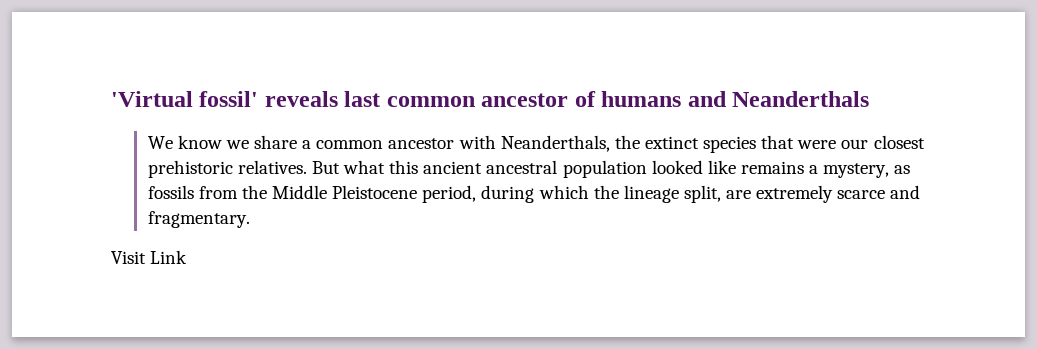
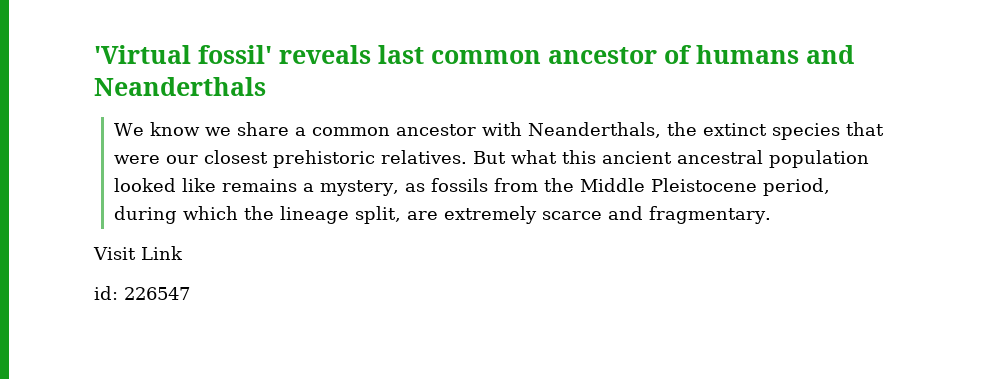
+ id: 226547

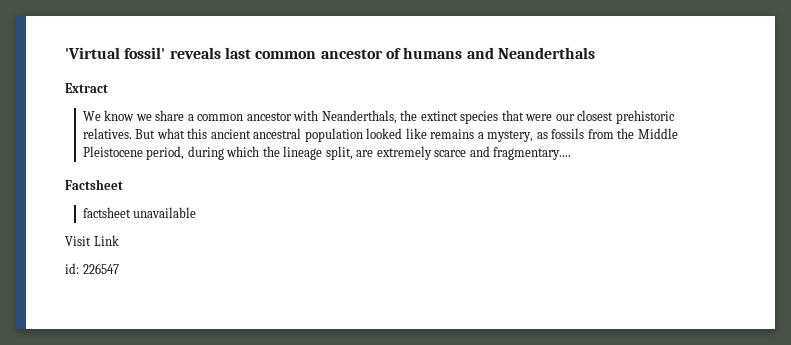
+ Extract
- But what this ancient ancestral population looked like remains a mystery, as fossils from the Middle Pleistocene period, during which the lineage split, are extremely scarce and fragmentary.
+ But what this ancient ancestral population looked like remains a mystery, as fossils from the Middle Pleistocene period, during which the lineage split, are extremely scarce and fragmentary....
+ Factsheet
+ factsheet unavailable

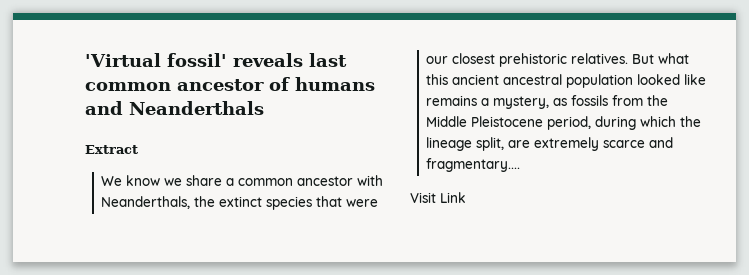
- Factsheet
- factsheet unavailable
- id: 226547

